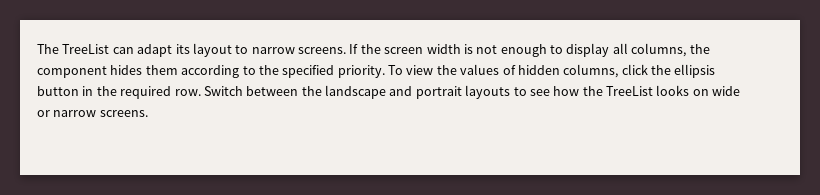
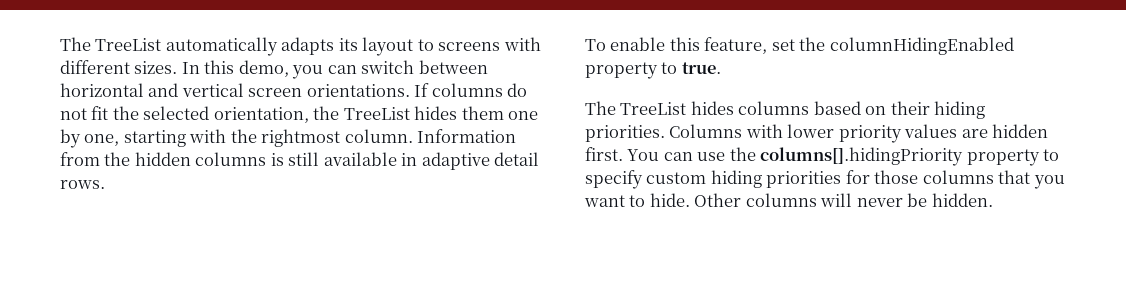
- The TreeList can adapt its layout to narrow screens. If the screen width is not enough to display all columns, the component hides them according to the specified priority. To view the values of hidden columns, click the ellipsis button in the required row. Switch between the landscape and portrait layouts to see how the TreeList looks on wide or narrow screens.
+ The TreeList automatically adapts its layout to screens with different sizes. In this demo, you can switch between horizontal and vertical screen orientations. If columns do not fit the selected orientation, the TreeList hides them one by one, starting with the rightmost column. Information from the hidden columns is still available in adaptive detail rows.
+ To enable this feature, set the columnHidingEnabled property to true.
+ The TreeList hides columns based on their hiding priorities. Columns with lower priority values are hidden first. You can use the columns[].hidingPriority property to specify custom hiding priorities for those columns that you want to hide. Other columns will never be hidden.

